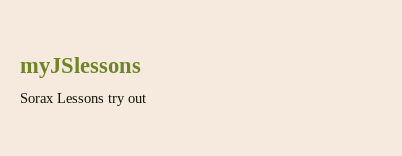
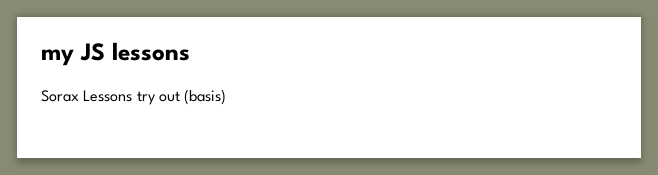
- myJSlessons
+ my JS lessons
- Sorax Lessons try out
+ Sorax Lessons try out (basis)

